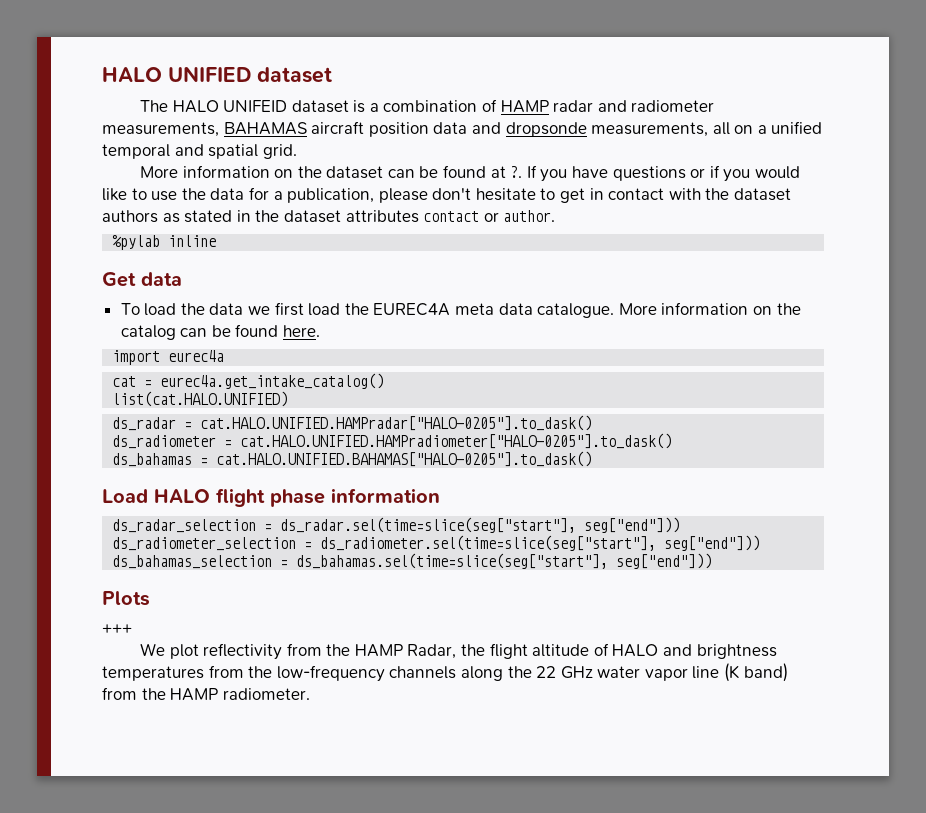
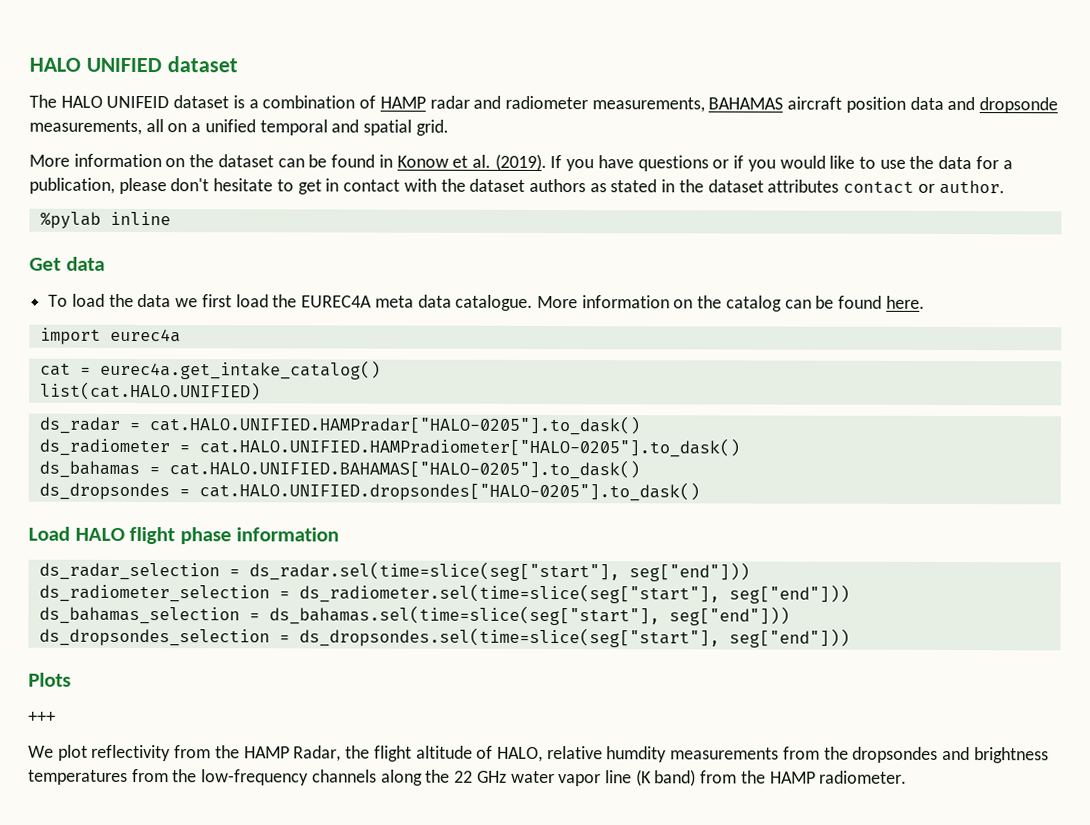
- More information on the dataset can be found at ?.
+ More information on the dataset can be found in Konow et al. (2019).
+ ds_dropsondes = cat.HALO.UNIFIED.dropsondes["HALO-0205"].to_dask()
+ ds_dropsondes_selection = ds_dropsondes.sel(time=slice(seg["start"], seg["end"]))
- We plot reflectivity from the HAMP Radar, the flight altitude of HALO and brightness temperatures from the low-frequency channels along the 22 GHz water vapor line (K band) from the HAMP radiometer.
+ We plot reflectivity from the HAMP Radar, the flight altitude of HALO, relative humdity measurements from the dropsondes and brightness temperatures from the low-frequency channels along the 22 GHz water vapor line (K band) from the HAMP radiometer.

